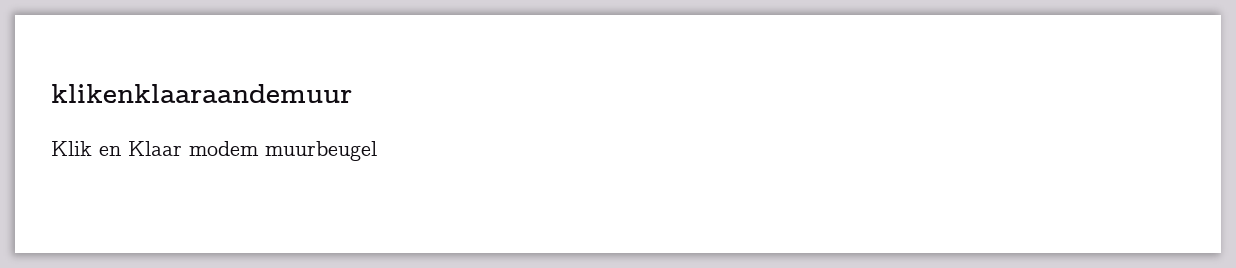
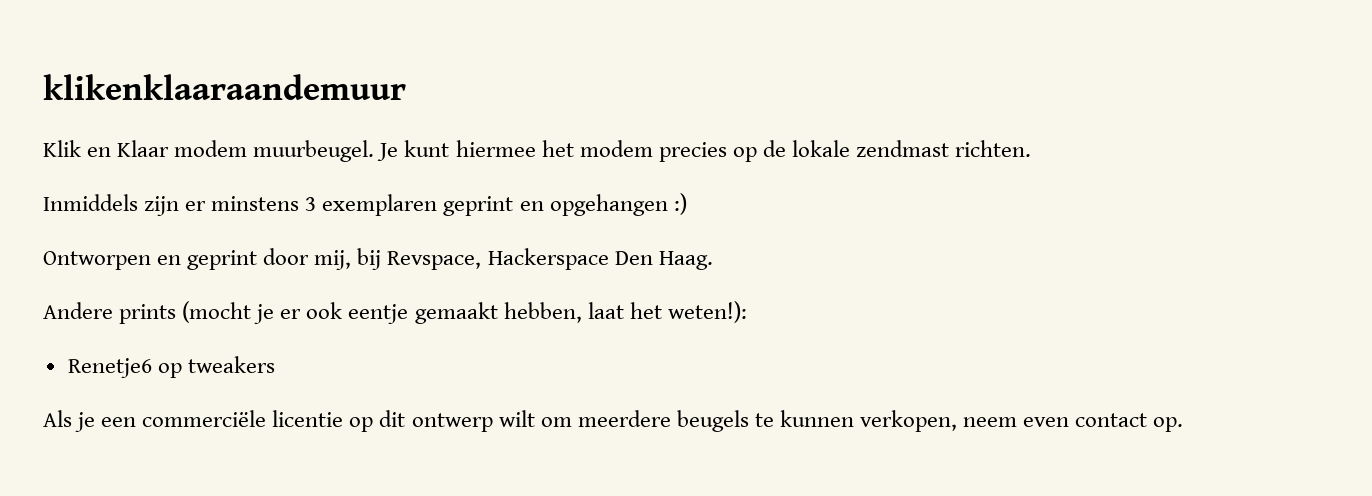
- Klik en Klaar modem muurbeugel
+ Klik en Klaar modem muurbeugel. Je kunt hiermee het modem precies op de lokale zendmast richten.
+ Inmiddels zijn er minstens 3 exemplaren geprint en opgehangen :)
+ Ontworpen en geprint door mij, bij Revspace, Hackerspace Den Haag.
+ Andere prints (mocht je er ook eentje gemaakt hebben, laat het weten!):
+ Renetje6 op tweakers
+ Als je een commerciële licentie op dit ontwerp wilt om meerdere beugels te kunnen verkopen, neem even contact op.

